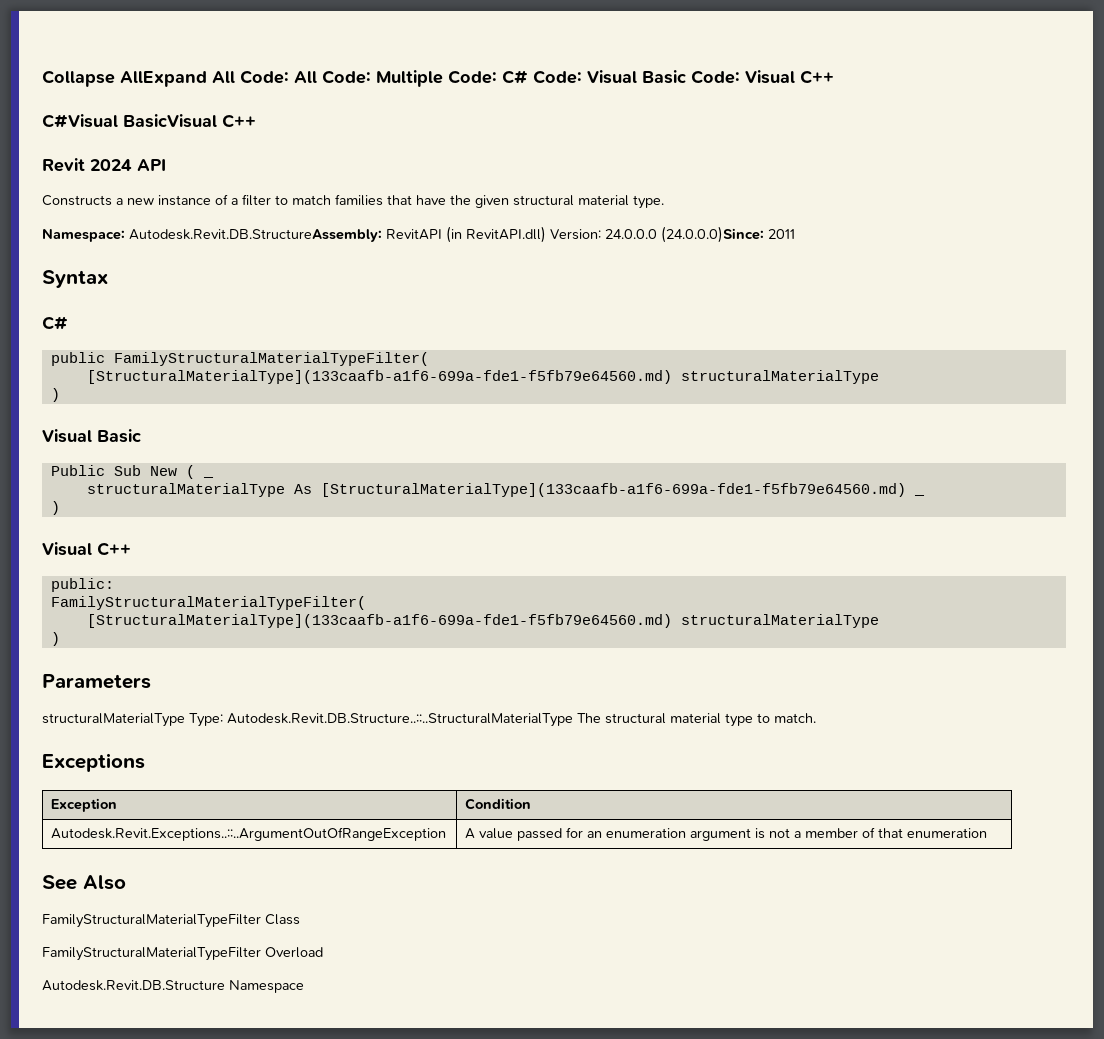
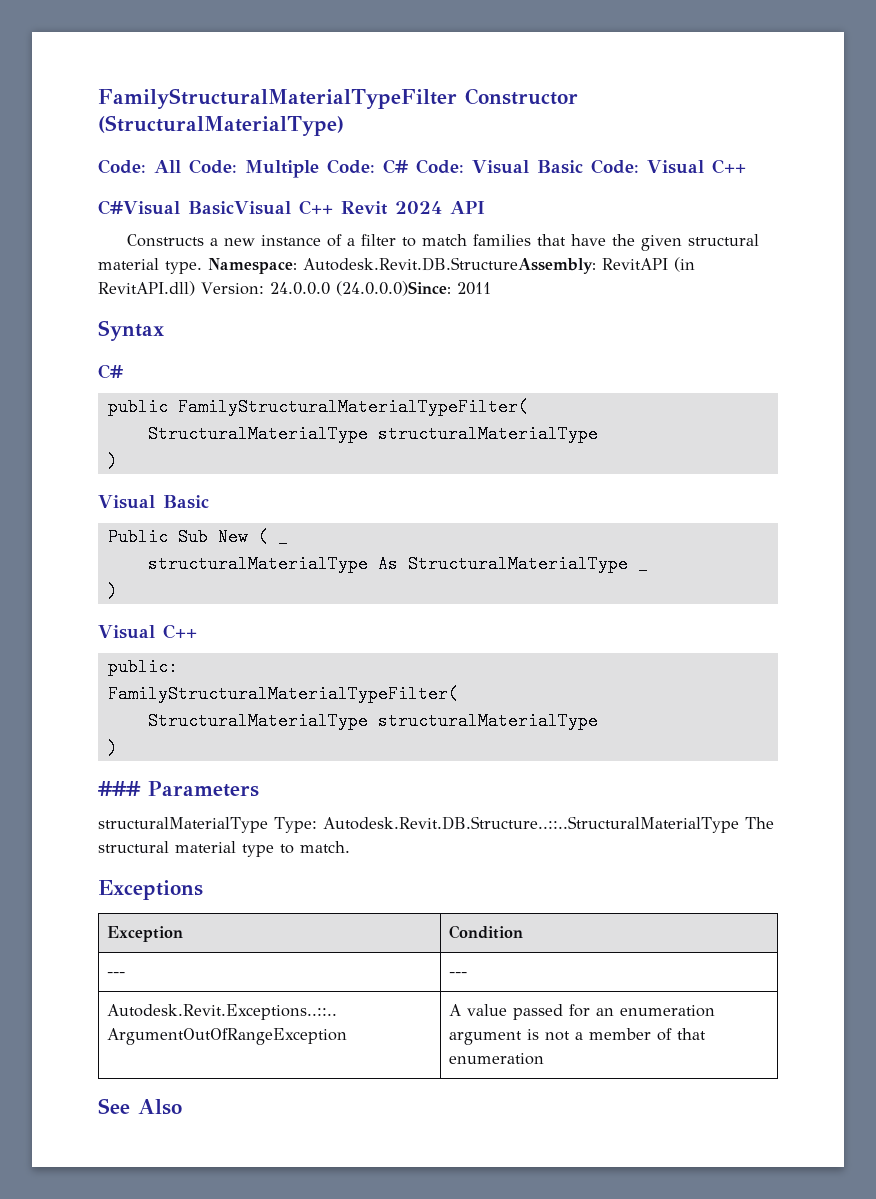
- Collapse AllExpand All Code: All Code: Multiple Code: C# Code: Visual Basic Code: Visual C++
+ FamilyStructuralMaterialTypeFilter Constructor (StructuralMaterialType)
+ Code: All Code: Multiple Code: C# Code: Visual Basic Code: Visual C++
- C#Visual BasicVisual C++
- Revit 2024 API
+ C#Visual BasicVisual C++ Revit 2024 API
- Constructs a new instance of a filter to match families that have the given structural material type.
- Namespace: Autodesk.Revit.DB.StructureAssembly: RevitAPI (in RevitAPI.dll) Version: 24.0.0.0 (24.0.0.0)Since: 2011
+ Constructs a new instance of a filter to match families that have the given structural material type. Namespace: Autodesk.Revit.DB.StructureAssembly: RevitAPI (in RevitAPI.dll) Version: 24.0.0.0 (24.0.0.0)Since: 2011
  public FamilyStructuralMaterialTypeFilter(
- [StructuralMaterialType](133caafb-a1f6-699a-fde1-f5fb79e64560.md) structuralMaterialType
+ StructuralMaterialType structuralMaterialType
- structuralMaterialType As [StructuralMaterialType](133caafb-a1f6-699a-fde1-f5fb79e64560.md) _
+ structuralMaterialType As StructuralMaterialType _
  public:
  FamilyStructuralMaterialTypeFilter(
- [StructuralMaterialType](133caafb-a1f6-699a-fde1-f5fb79e64560.md) structuralMaterialType
+ StructuralMaterialType structuralMaterialType
  )
- Parameters
+ ### Parameters
+ --- | ---
- FamilyStructuralMaterialTypeFilter Class
- FamilyStructuralMaterialTypeFilter Overload
- Autodesk.Revit.DB.Structure Namespace

